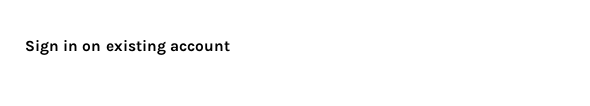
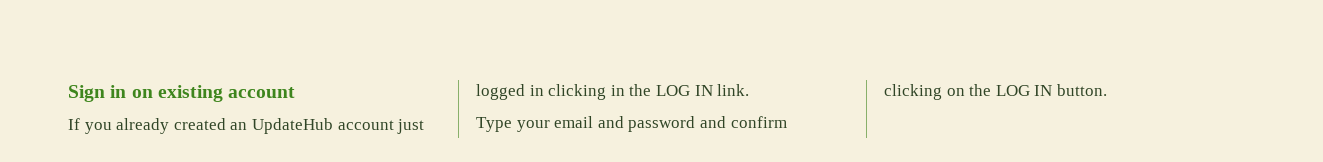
+ If you already created an UpdateHub account just logged in clicking in the LOG IN link.
+ Type your email and password and confirm clicking on the LOG IN button.

